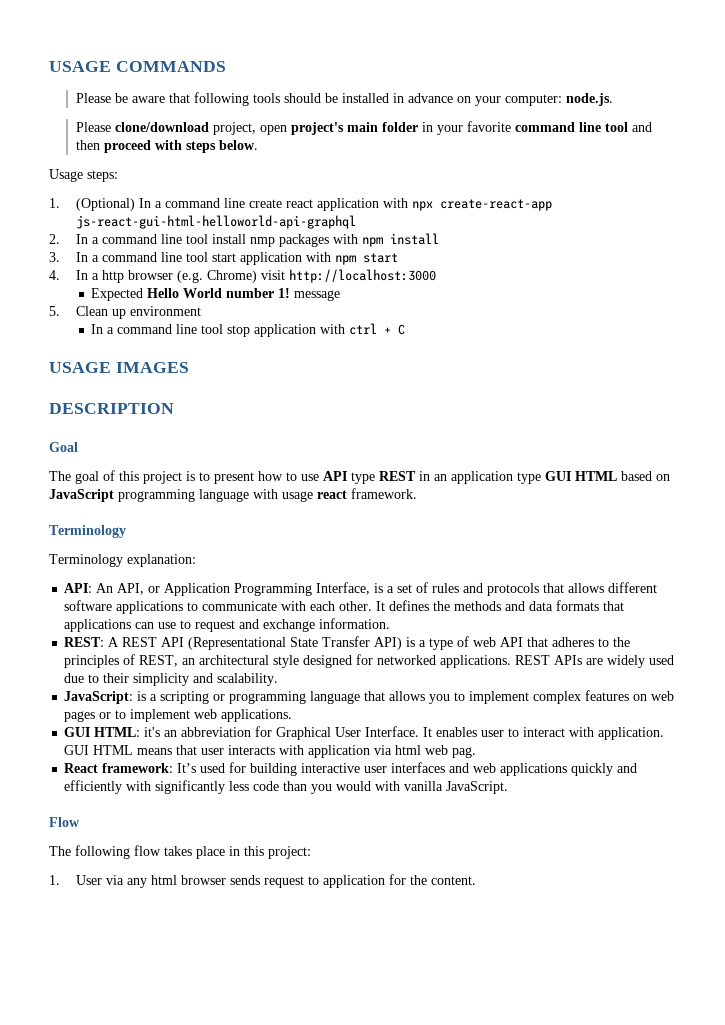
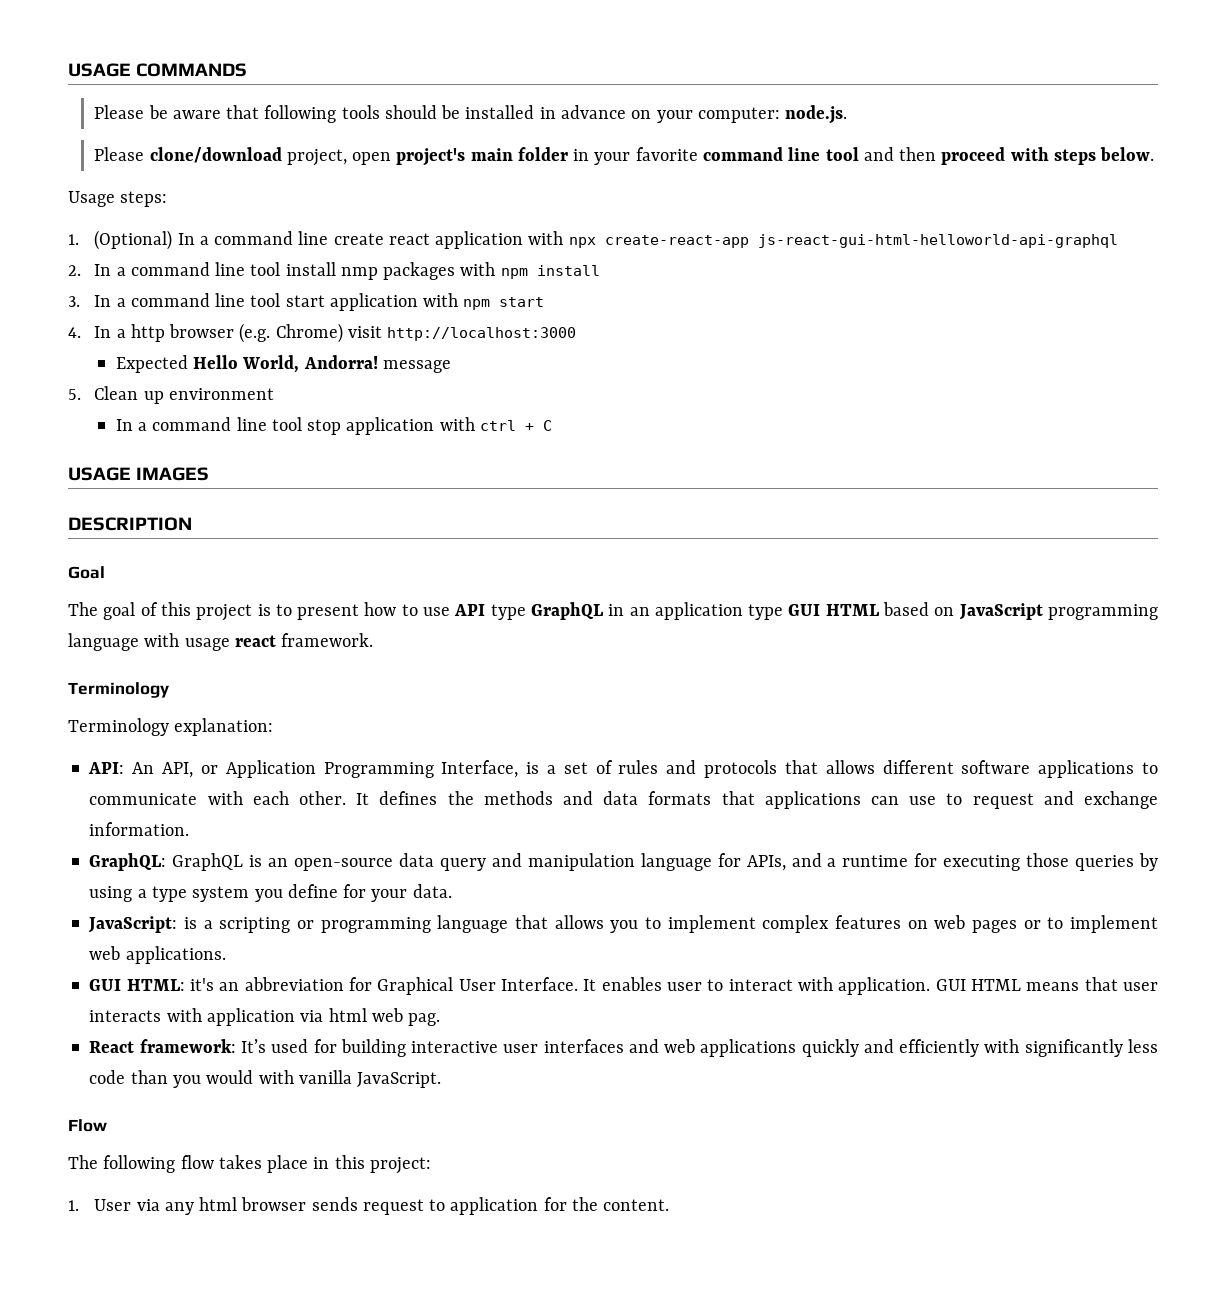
- Expected Hello World number 1! message
+ Expected Hello World, Andorra! message
- The goal of this project is to present how to use API type REST in an application type GUI HTML based on JavaScript programming language with usage react framework.
+ The goal of this project is to present how to use API type GraphQL in an application type GUI HTML based on JavaScript programming language with usage react framework.
- REST: A REST API (Representational State Transfer API) is a type of web API that adheres to the principles of REST, an architectural style designed for networked applications. REST APIs are widely used due to their simplicity and scalability.
+ GraphQL: GraphQL is an open-source data query and manipulation language for APIs, and a runtime for executing those queries by using a type system you define for your data.

